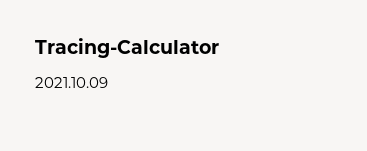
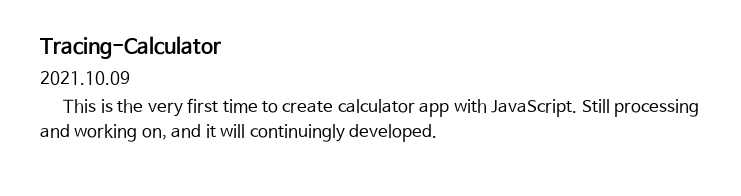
+ This is the very first time to create calculator app with JavaScript. Still processing and working on, and it will continuingly developed.

